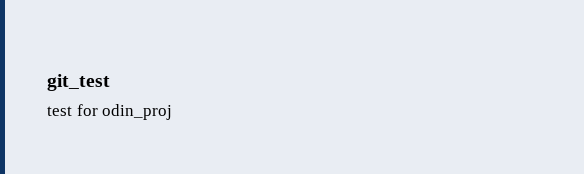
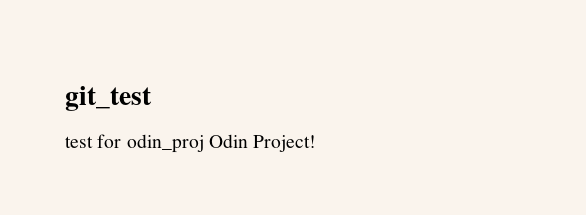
- test for odin_proj
+ test for odin_proj Odin Project!

